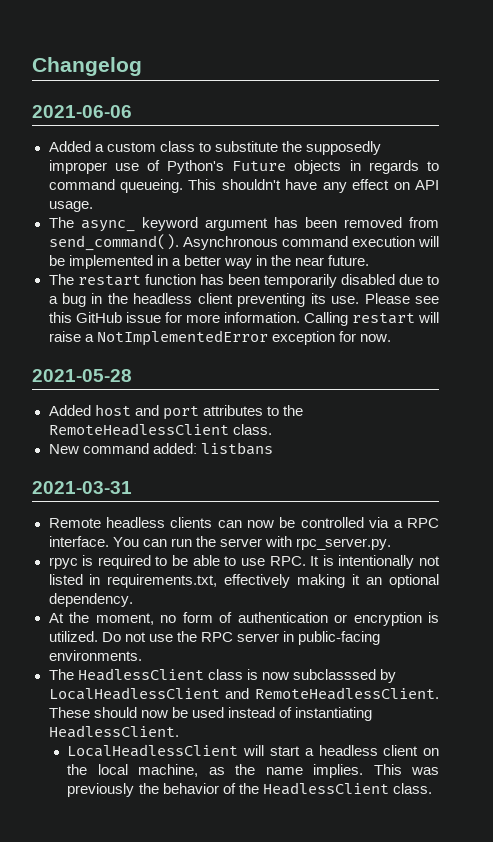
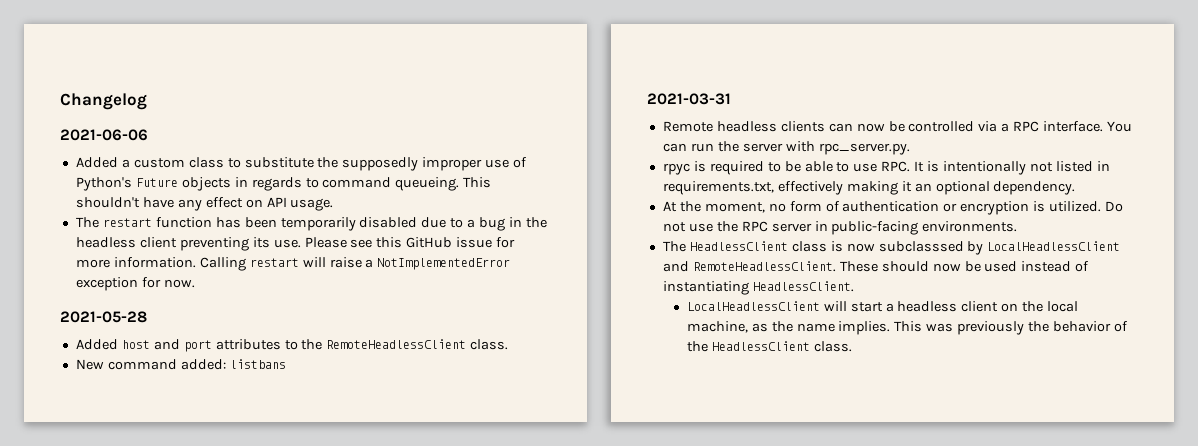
- The async_ keyword argument has been removed from send_command(). Asynchronous command execution will be implemented in a better way in the near future.

